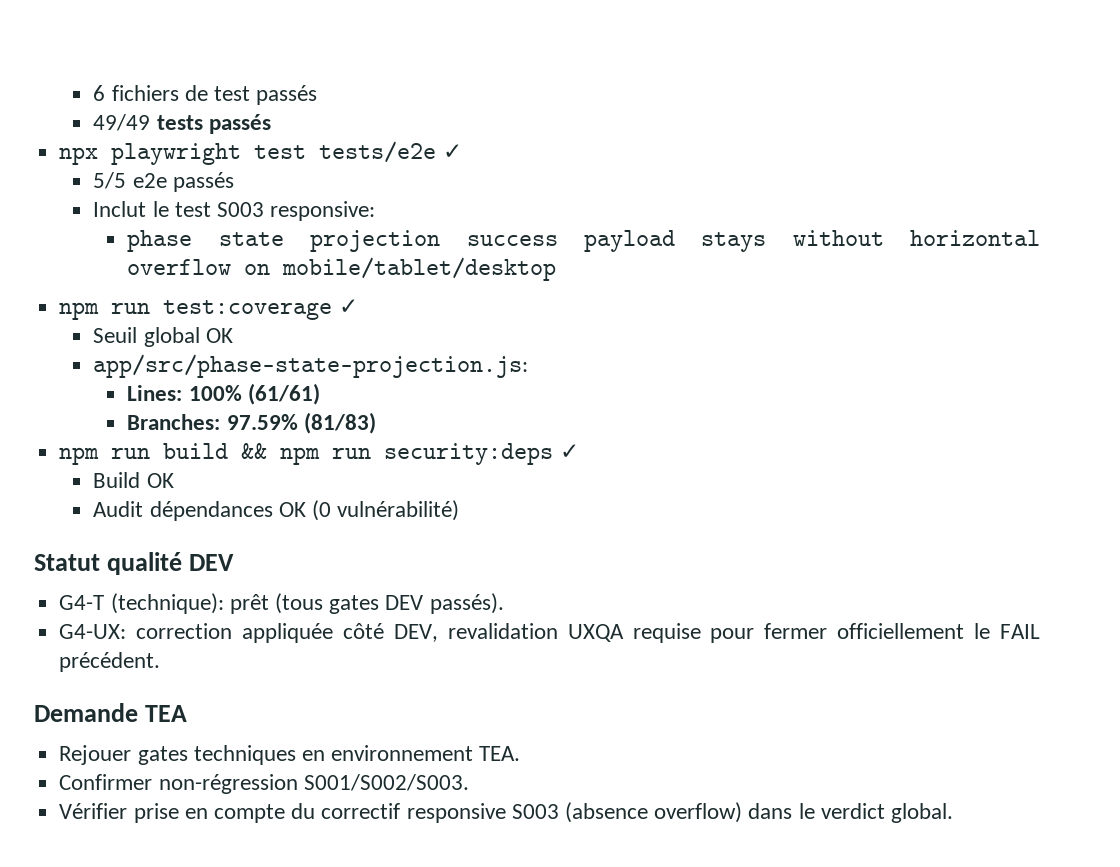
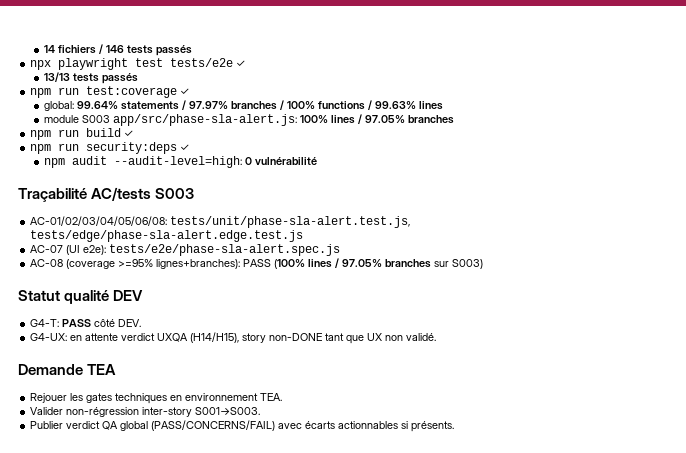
- 6 fichiers de test passés
- 49/49 tests passés
+ 14 fichiers / 146 tests passés
- 5/5 e2e passés
- Inclut le test S003 responsive:
- phase state projection success payload stays without horizontal overflow on mobile/tablet/desktop
+ 13/13 tests passés
  npm run test:coverage ✓
- Seuil global OK
- app/src/phase-state-projection.js:
- Lines: 100% (61/61)
- Branches: 97.59% (81/83)
+ global: 99.64% statements / 97.97% branches / 100% functions / 99.63% lines
+ module S003 app/src/phase-sla-alert.js: 100% lines / 97.05% branches
- npm run build && npm run security:deps ✓
+ npm run build ✓
+ npm run security:deps ✓
- Build OK
- Audit dépendances OK (0 vulnérabilité)
+ npm audit --audit-level=high: 0 vulnérabilité
+ Traçabilité AC/tests S003
+ AC-01/02/03/04/05/06/08: tests/unit/phase-sla-alert.test.js, tests/edge/phase-sla-alert.edge.test.js
+ AC-07 (UI e2e): tests/e2e/phase-sla-alert.spec.js
+ AC-08 (coverage >=95% lignes+branches): PASS (100% lines / 97.05% branches sur S003)
  Statut qualité DEV
- G4-T (technique): prêt (tous gates DEV passés).
- G4-UX: correction appliquée côté DEV, revalidation UXQA requise pour fermer officiellement le FAIL précédent.
+ G4-T: PASS côté DEV.
+ G4-UX: en attente verdict UXQA (H14/H15), story non-DONE tant que UX non validé.
- Rejouer gates techniques en environnement TEA.
+ Rejouer les gates techniques en environnement TEA.
- Confirmer non-régression S001/S002/S003.
- Vérifier prise en compte du correctif responsive S003 (absence overflow) dans le verdict global.
+ Valider non-régression inter-story S001→S003.
+ Publier verdict QA global (PASS/CONCERNS/FAIL) avec écarts actionnables si présents.

